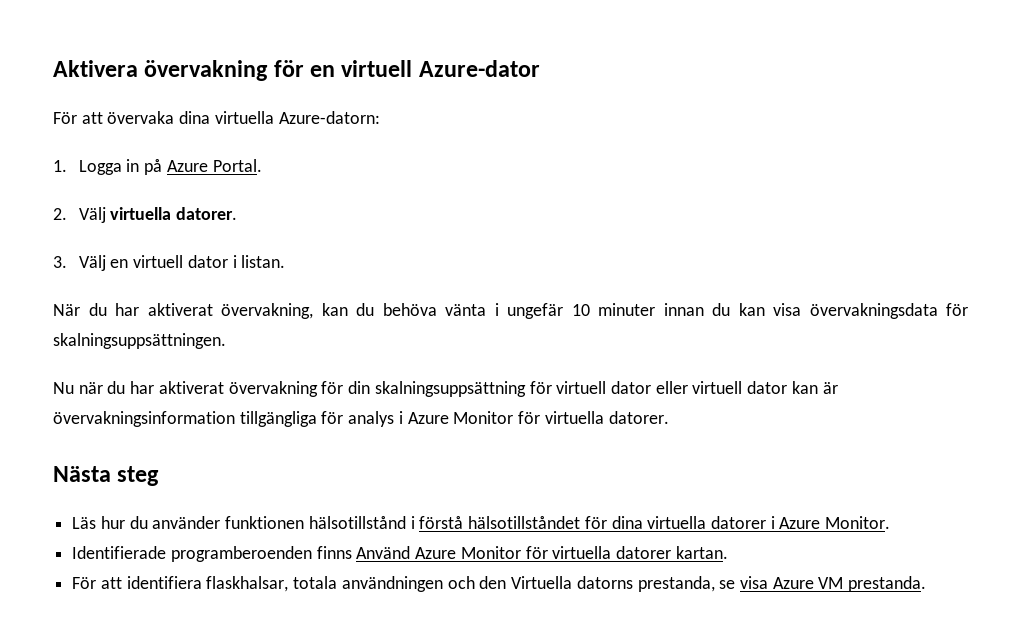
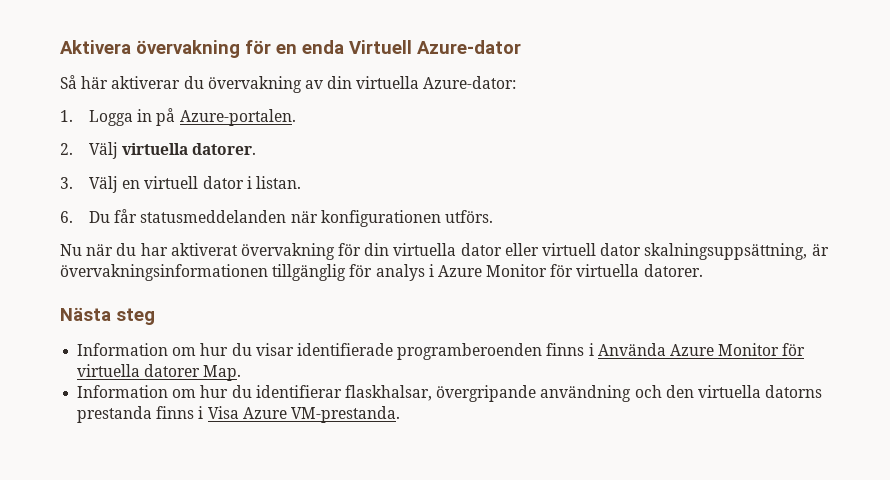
- Aktivera övervakning för en virtuell Azure-dator
+ Aktivera övervakning för en enda Virtuell Azure-dator
- För att övervaka dina virtuella Azure-datorn:
+ Så här aktiverar du övervakning av din virtuella Azure-dator:
- 1. Logga in på Azure Portal.
+ 1. Logga in på Azure-portalen.
- När du har aktiverat övervakning, kan du behöva vänta i ungefär 10 minuter innan du kan visa övervakningsdata för skalningsuppsättningen.
+ 6. Du får statusmeddelanden när konfigurationen utförs.
- Nu när du har aktiverat övervakning för din skalningsuppsättning för virtuell dator eller virtuell dator kan är övervakningsinformation tillgängliga för analys i Azure Monitor för virtuella datorer.
+ Nu när du har aktiverat övervakning för din virtuella dator eller virtuell dator skalningsuppsättning, är övervakningsinformationen tillgänglig för analys i Azure Monitor för virtuella datorer.
- Läs hur du använder funktionen hälsotillstånd i förstå hälsotillståndet för dina virtuella datorer i Azure Monitor.
- Identifierade programberoenden finns Använd Azure Monitor för virtuella datorer kartan.
- För att identifiera flaskhalsar, totala användningen och den Virtuella datorns prestanda, se visa Azure VM prestanda.
+ Information om hur du visar identifierade programberoenden finns i Använda Azure Monitor för virtuella datorer Map.
+ Information om hur du identifierar flaskhalsar, övergripande användning och den virtuella datorns prestanda finns i Visa Azure VM-prestanda.

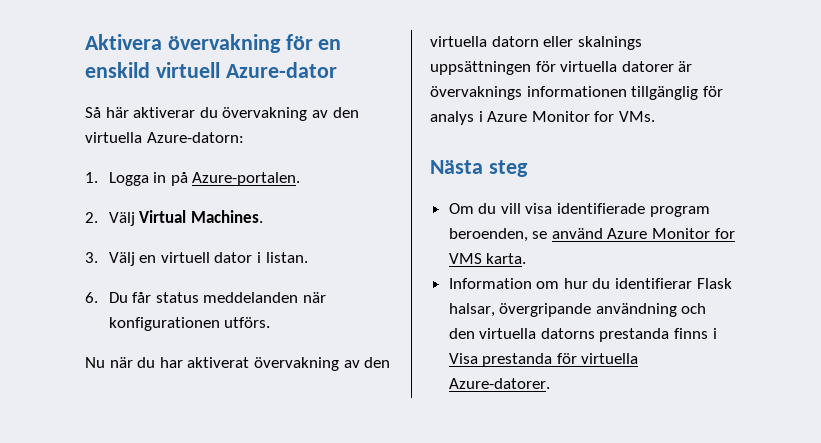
- Aktivera övervakning för en enda Virtuell Azure-dator
+ Aktivera övervakning för en enskild virtuell Azure-dator
- Så här aktiverar du övervakning av din virtuella Azure-dator:
+ Så här aktiverar du övervakning av den virtuella Azure-datorn:
- 2. Välj virtuella datorer.
+ 2. Välj Virtual Machines.
- 6. Du får statusmeddelanden när konfigurationen utförs.
+ 6. Du får status meddelanden när konfigurationen utförs.
- Nu när du har aktiverat övervakning för din virtuella dator eller virtuell dator skalningsuppsättning, är övervakningsinformationen tillgänglig för analys i Azure Monitor för virtuella datorer.
+ Nu när du har aktiverat övervakning av den virtuella datorn eller skalnings uppsättningen för virtuella datorer är övervaknings informationen tillgänglig för analys i Azure Monitor for VMs.
- Information om hur du visar identifierade programberoenden finns i Använda Azure Monitor för virtuella datorer Map.
+ Om du vill visa identifierade program beroenden, se använd Azure Monitor for VMS karta.
- Information om hur du identifierar flaskhalsar, övergripande användning och den virtuella datorns prestanda finns i Visa Azure VM-prestanda.
+ Information om hur du identifierar Flask halsar, övergripande användning och den virtuella datorns prestanda finns i Visa prestanda för virtuella Azure-datorer.

